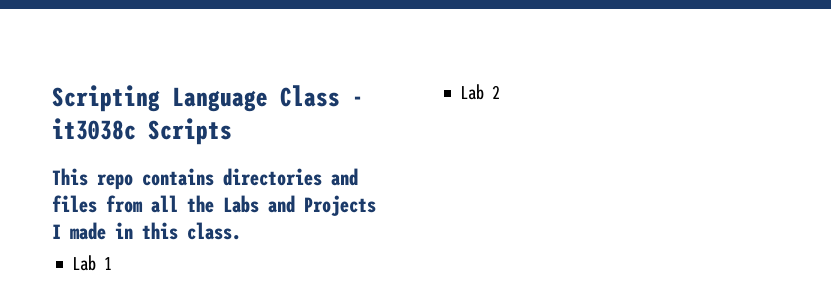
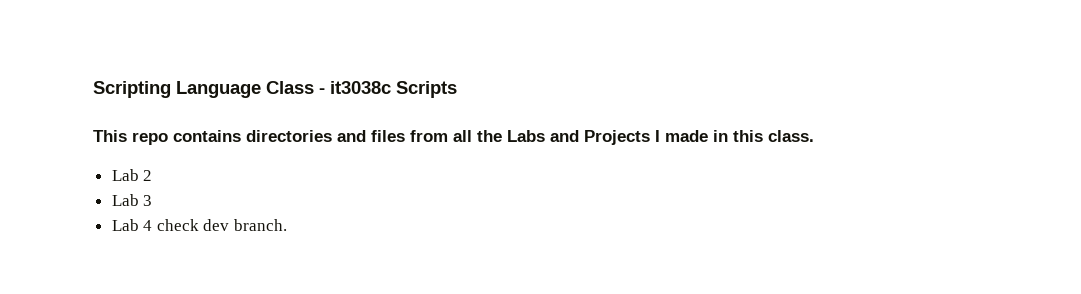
- Lab 1
  Lab 2
+ Lab 3
+ Lab 4 check dev branch.

